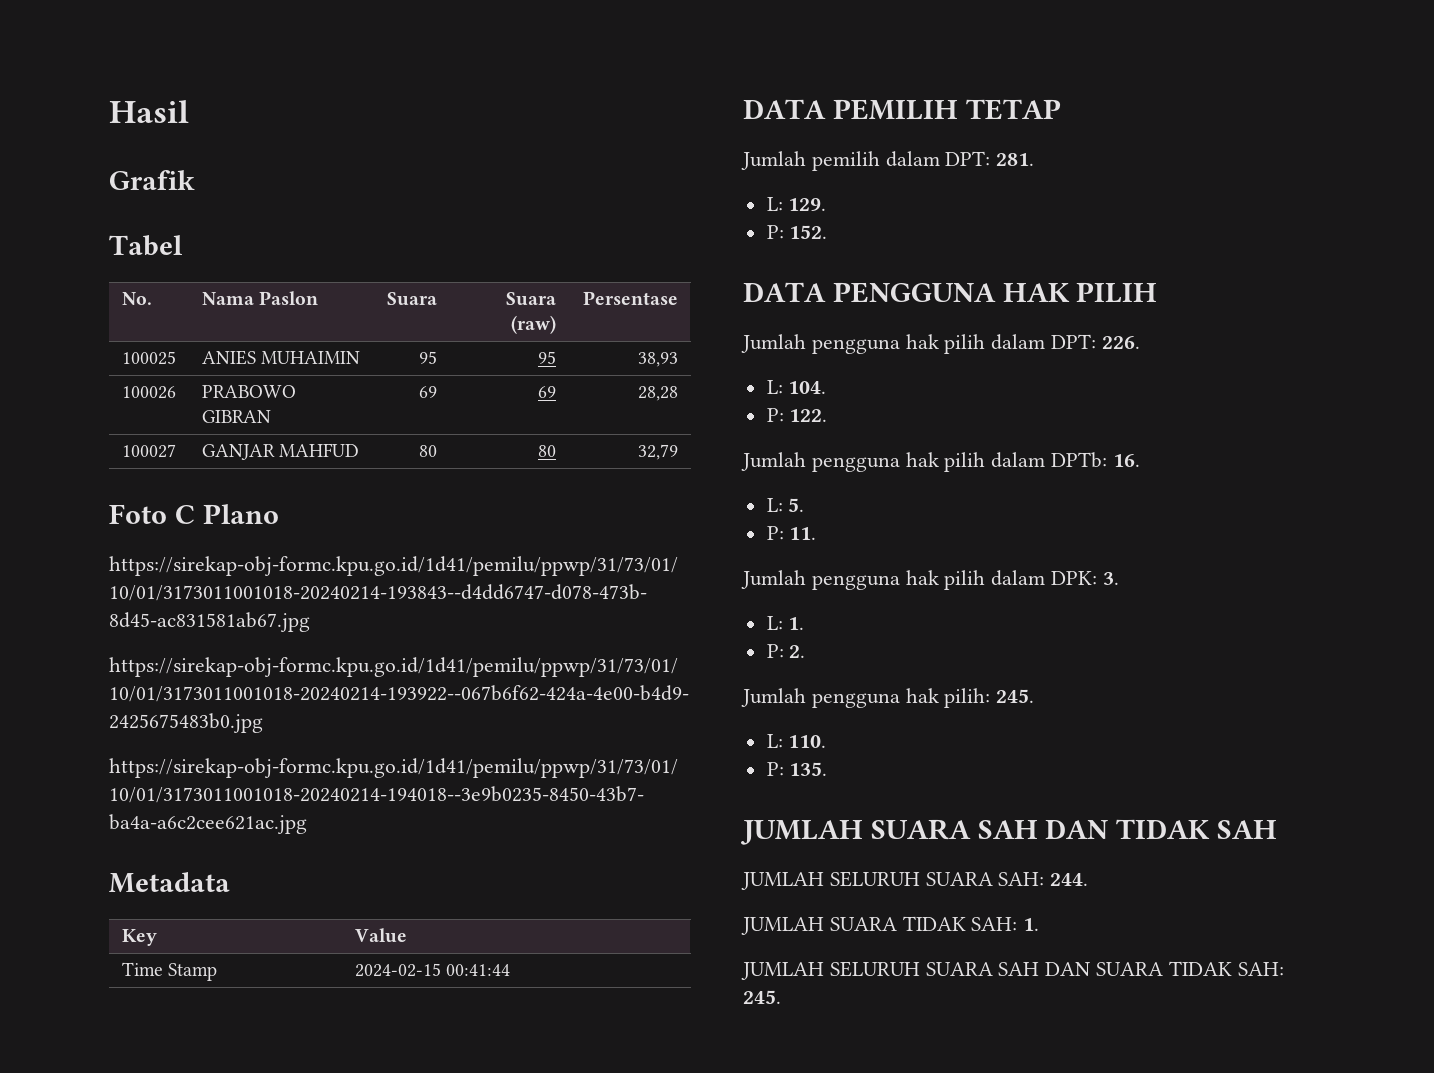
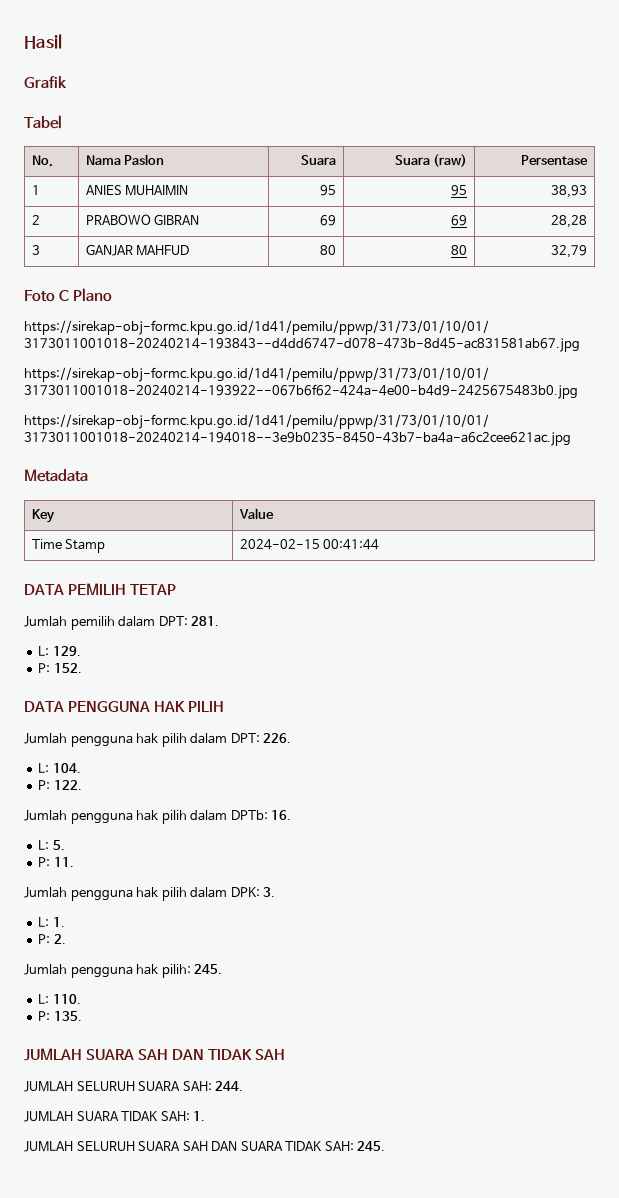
- 100025 | ANIES MUHAIMIN | 95 | 95 | 38,93
+ 1 | ANIES MUHAIMIN | 95 | 95 | 38,93
- 100026 | PRABOWO GIBRAN | 69 | 69 | 28,28
+ 2 | PRABOWO GIBRAN | 69 | 69 | 28,28
- 100027 | GANJAR MAHFUD | 80 | 80 | 32,79
+ 3 | GANJAR MAHFUD | 80 | 80 | 32,79

